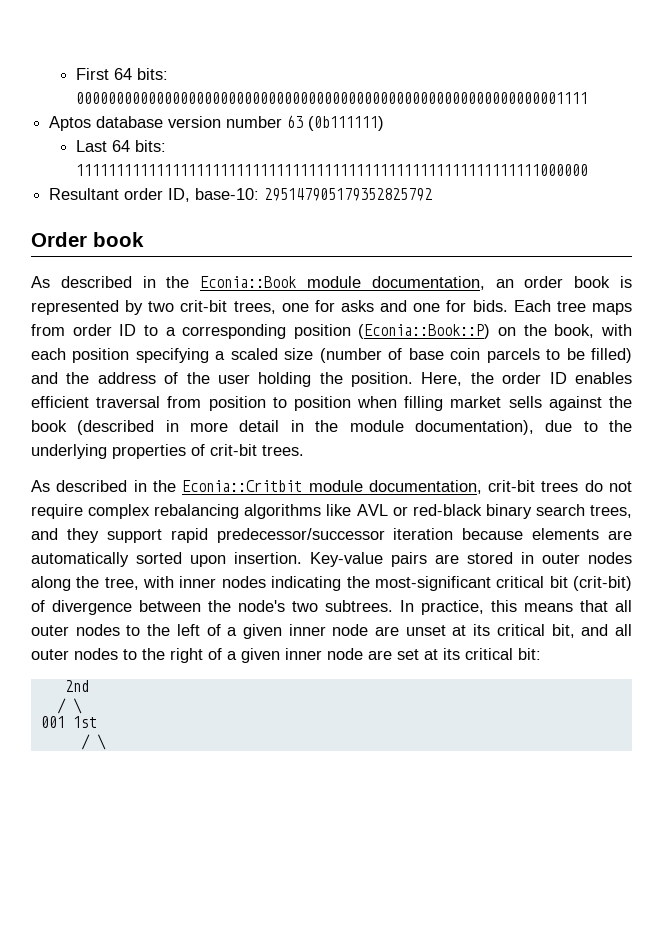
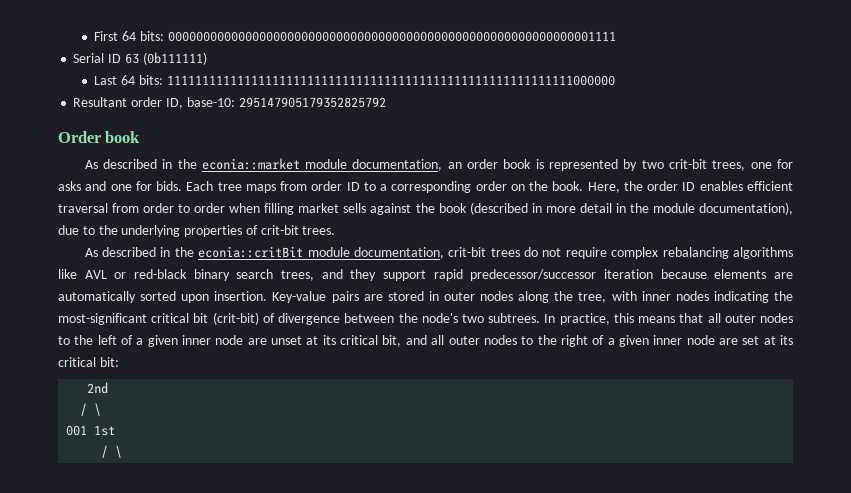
- Aptos database version number 63 (0b111111)
+ Serial ID 63 (0b111111)
- As described in the Econia::Book module documentation, an order book is represented by two crit-bit trees, one for asks and one for bids.
+ As described in the econia::market module documentation, an order book is represented by two crit-bit trees, one for asks and one for bids.
- Each tree maps from order ID to a corresponding position (Econia::Book::P) on the book, with each position specifying a scaled size (number of base coin parcels to be filled) and the address of the user holding the position.
+ Each tree maps from order ID to a corresponding order on the book.
- Here, the order ID enables efficient traversal from position to position when filling market sells against the book (described in more detail in the module documentation), due to the underlying properties of crit-bit trees.
+ Here, the order ID enables efficient traversal from order to order when filling market sells against the book (described in more detail in the module documentation), due to the underlying properties of crit-bit trees.
- As described in the Econia::Critbit module documentation, crit-bit trees do not require complex rebalancing algorithms like AVL or red-black binary search trees, and they support rapid predecessor/successor iteration because elements are automatically sorted upon insertion.
+ As described in the econia::critBit module documentation, crit-bit trees do not require complex rebalancing algorithms like AVL or red-black binary search trees, and they support rapid predecessor/successor iteration because elements are automatically sorted upon insertion.

